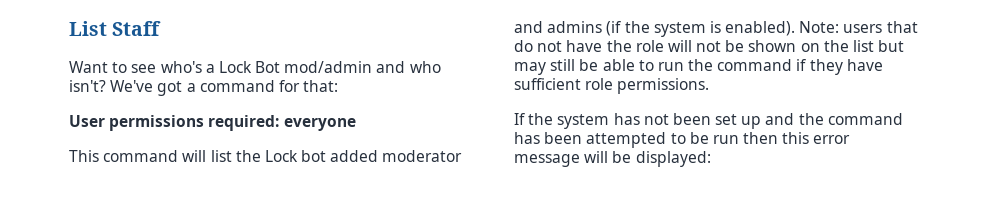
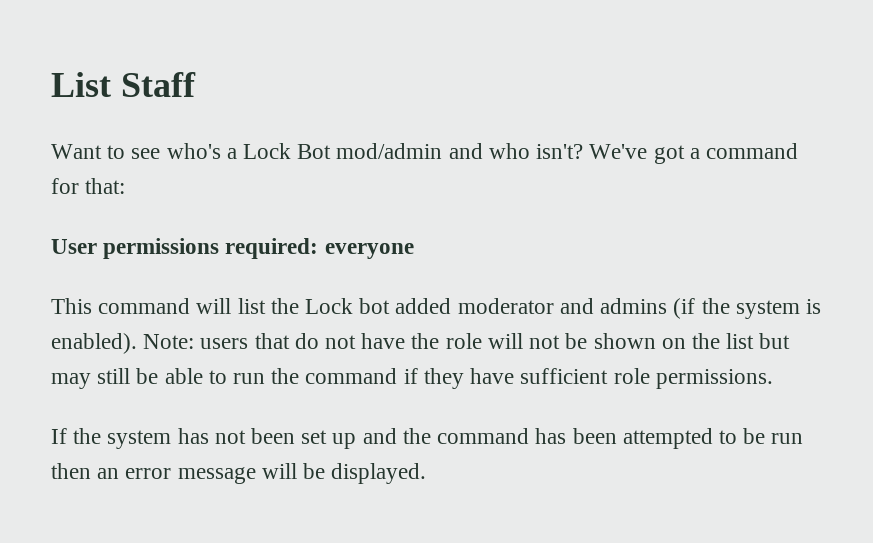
- If the system has not been set up and the command has been attempted to be run then this error message will be displayed:
+ If the system has not been set up and the command has been attempted to be run then an error message will be displayed.

